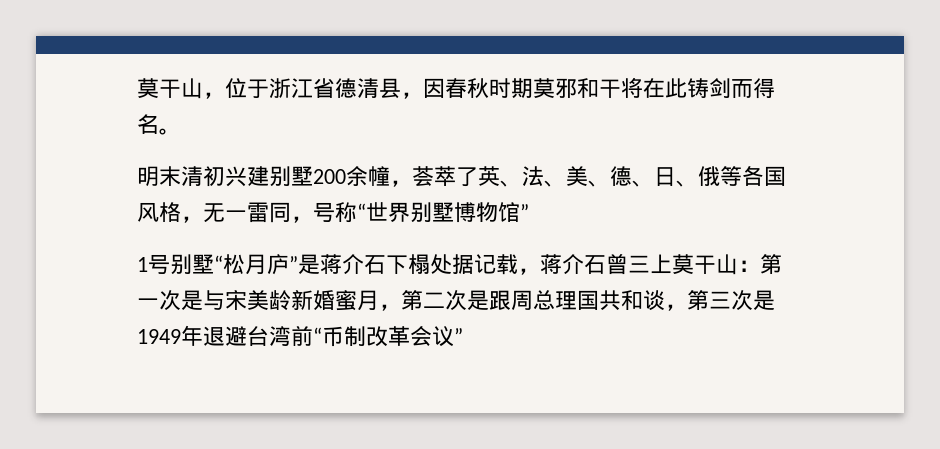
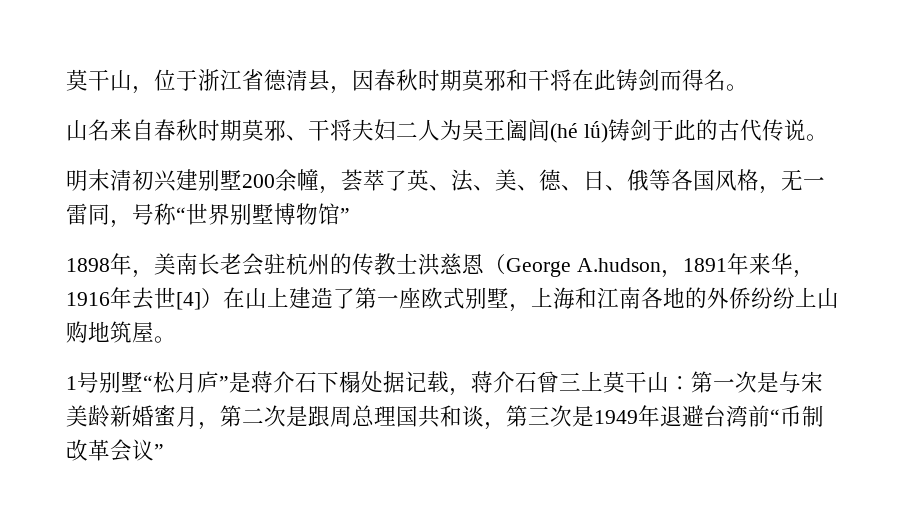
+ 山名来自春秋时期莫邪、干将夫妇二人为吴王阖闾(hé lǘ)铸剑于此的古代传说。
+ 1898年，美南长老会驻杭州的传教士洪慈恩（George A.hudson，1891年来华，1916年去世[4]）在山上建造了第一座欧式别墅，上海和江南各地的外侨纷纷上山购地筑屋。

